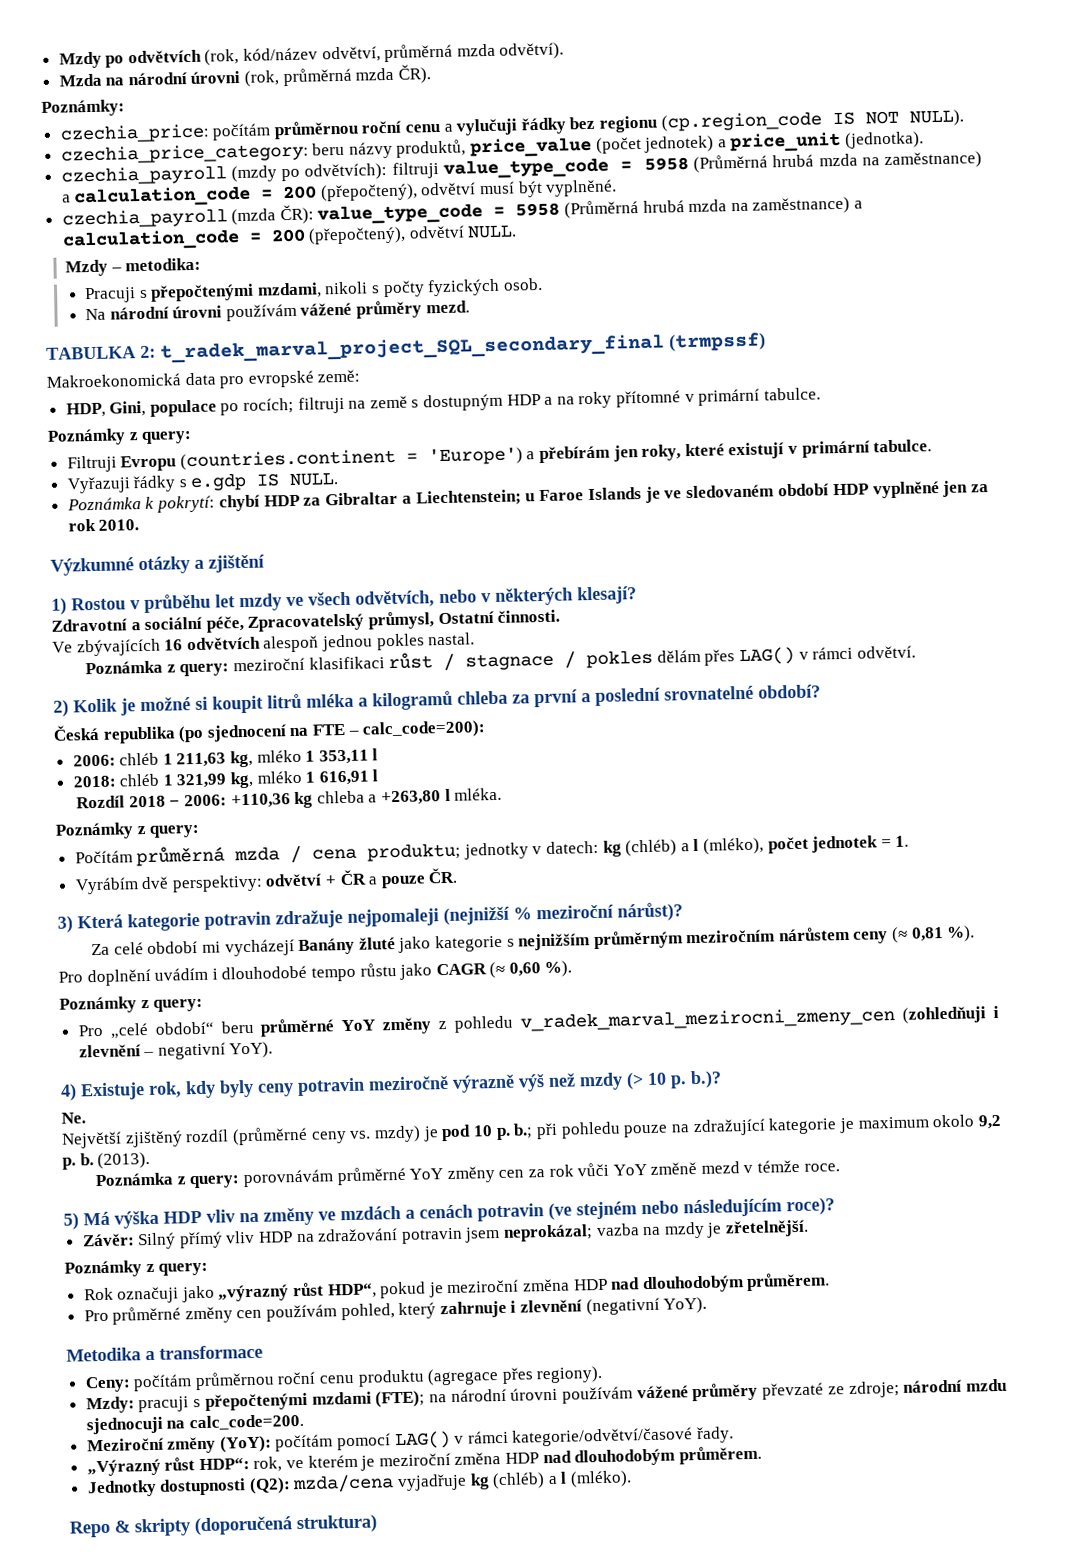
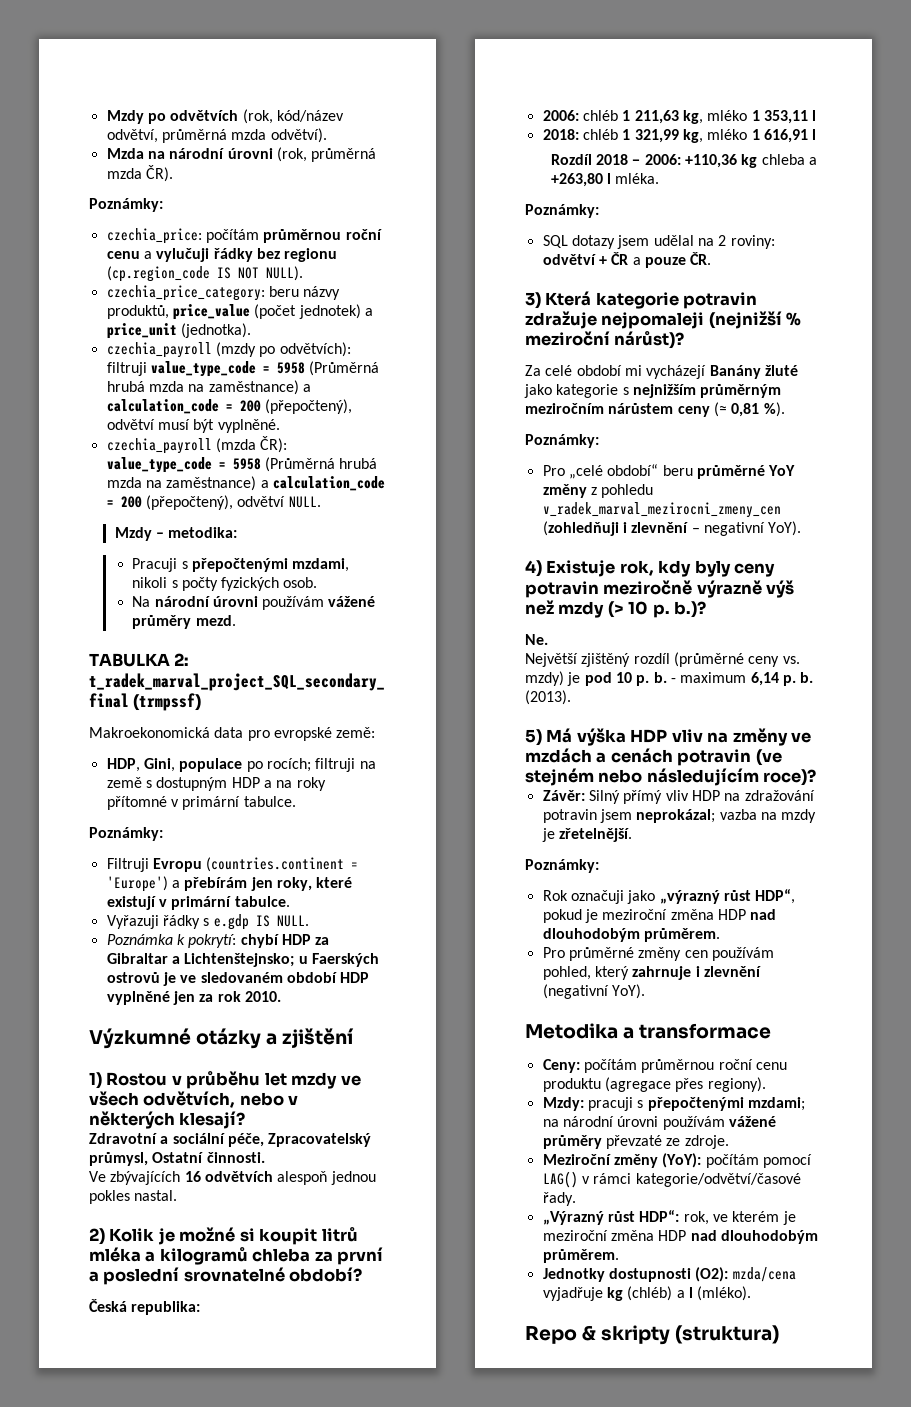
  HDP, Gini, populace po rocích; filtruji na země s dostupným HDP a na roky přítomné v primární tabulce.
- Poznámky z query:
+ Poznámky:
- Poznámka k pokrytí: chybí HDP za Gibraltar a Liechtenstein; u Faroe Islands je ve sledovaném období HDP vyplněné jen za rok 2010.
+ Poznámka k pokrytí: chybí HDP za Gibraltar a Lichtenštejnsko; u Faerských ostrovů je ve sledovaném období HDP vyplněné jen za rok 2010.
- Poznámka z query: meziroční klasifikaci růst / stagnace / pokles dělám přes LAG() v rámci odvětví.
- Česká republika (po sjednocení na FTE – calc_code=200):
+ Česká republika:
  Rozdíl 2018 − 2006: +110,36 kg chleba a +263,80 l mléka.
- Poznámky z query:
- Počítám průměrná mzda / cena produktu; jednotky v datech: kg (chléb) a l (mléko), počet jednotek = 1.
- Vyrábím dvě perspektivy: odvětví + ČR a pouze ČR.
+ Poznámky:
+ SQL dotazy jsem udělal na 2 roviny: odvětví + ČR a pouze ČR.
  Za celé období mi vycházejí Banány žluté jako kategorie s nejnižším průměrným meziročním nárůstem ceny (≈ 0,81 %).
- Pro doplnění uvádím i dlouhodobé tempo růstu jako CAGR (≈ 0,60 %).
- Poznámky z query:
+ Poznámky:
- Největší zjištěný rozdíl (průměrné ceny vs. mzdy) je pod 10 p. b.; při pohledu pouze na zdražující kategorie je maximum okolo 9,2 p. b. (2013).
- Poznámka z query: porovnávám průměrné YoY změny cen za rok vůči YoY změně mezd v témže roce.
+ Největší zjištěný rozdíl (průměrné ceny vs. mzdy) je pod 10 p. b. - maximum 6,14 p. b. (2013).
  Závěr: Silný přímý vliv HDP na zdražování potravin jsem neprokázal; vazba na mzdy je zřetelnější.
- Poznámky z query:
+ Poznámky:
- Mzdy: pracuji s přepočtenými mzdami (FTE); na národní úrovni používám vážené průměry převzaté ze zdroje; národní mzdu sjednocuji na calc_code=200.
+ Mzdy: pracuji s přepočtenými mzdami; na národní úrovni používám vážené průměry převzaté ze zdroje.
- Jednotky dostupnosti (Q2): mzda/cena vyjadřuje kg (chléb) a l (mléko).
+ Jednotky dostupnosti (O2): mzda/cena vyjadřuje kg (chléb) a l (mléko).
- Repo & skripty (doporučená struktura)
+ Repo & skripty (struktura)

